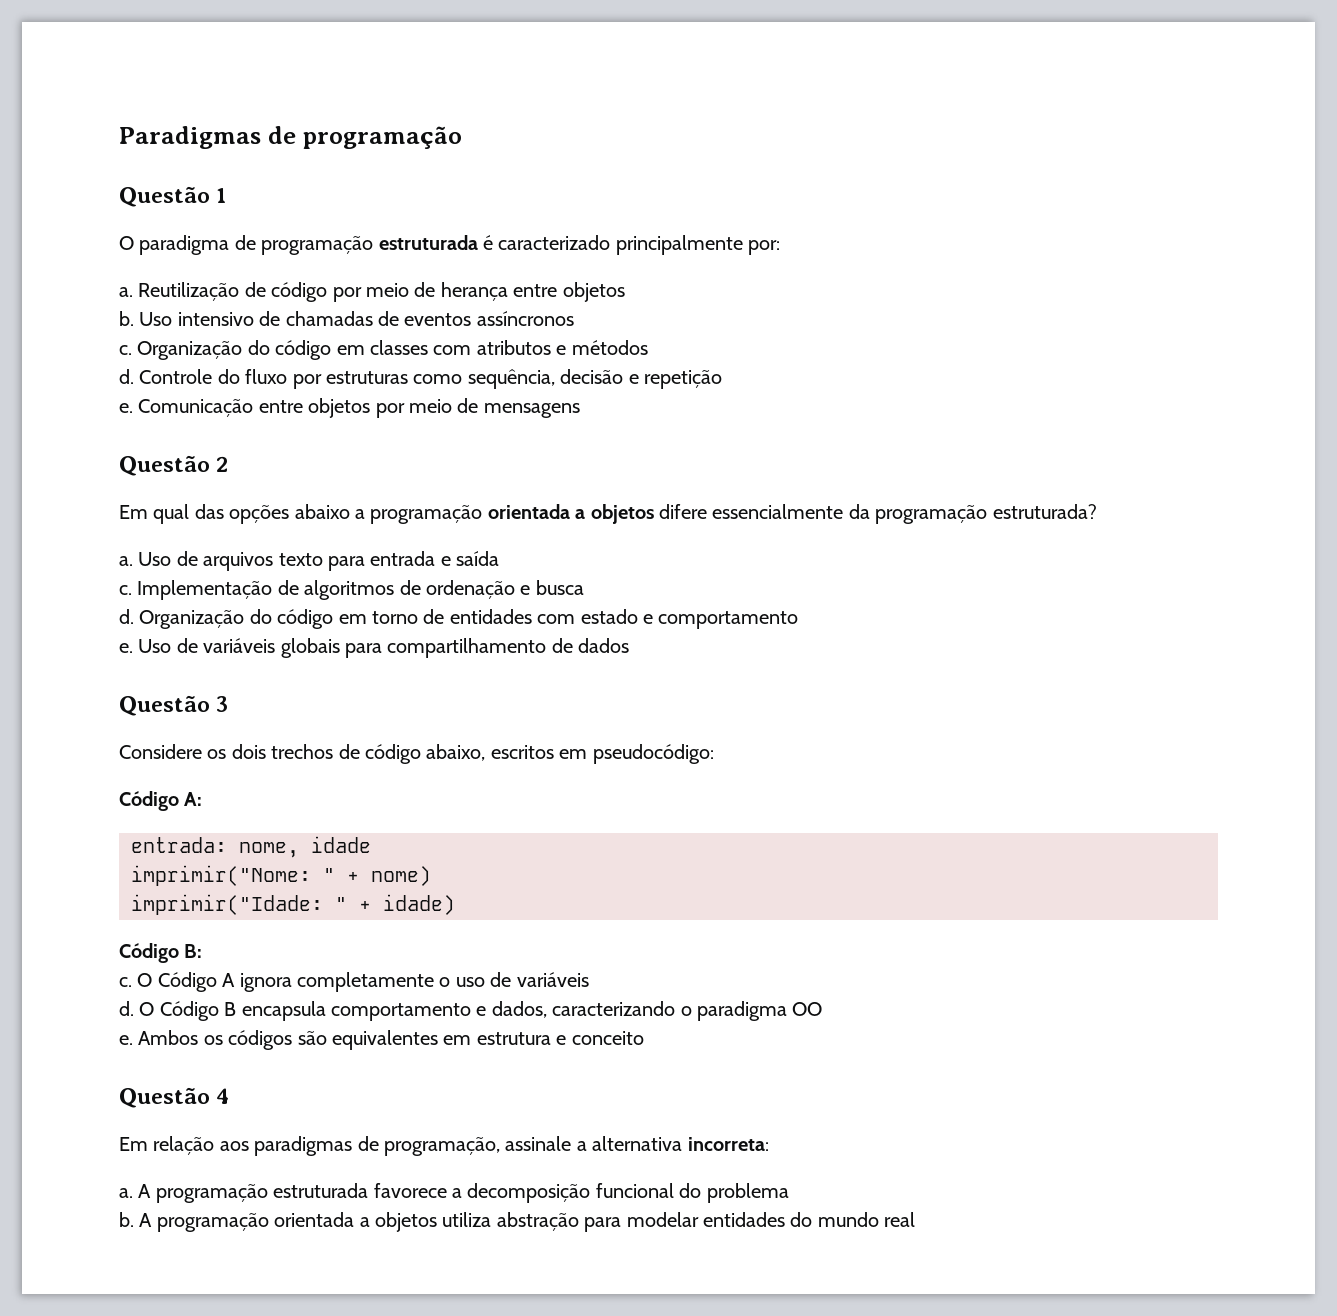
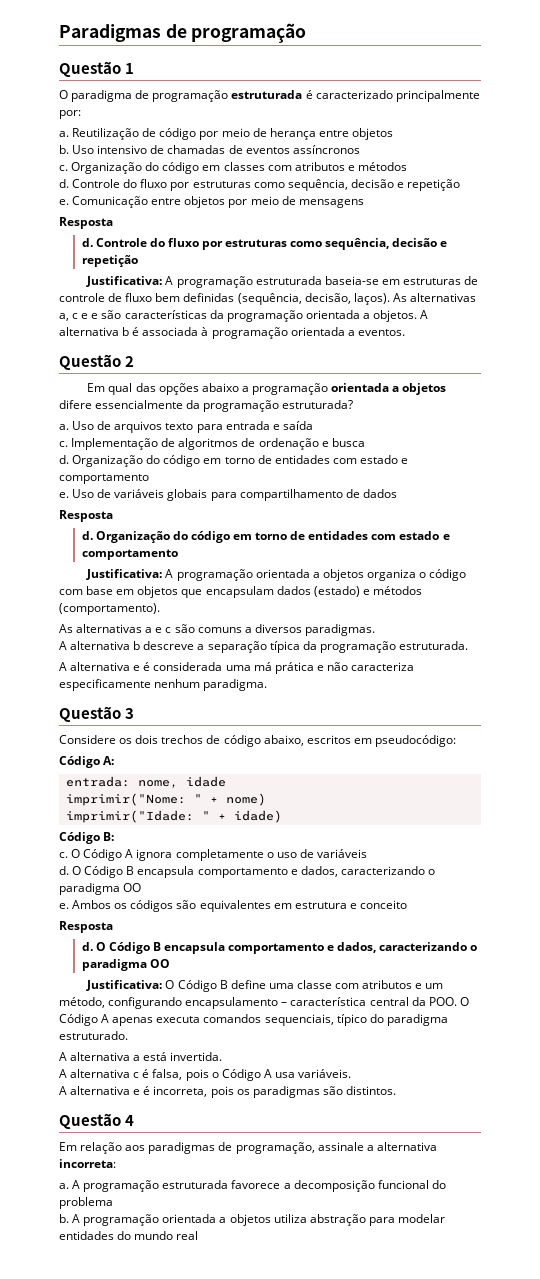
  Comunicação entre objetos por meio de mensagens
+ Resposta
+ d. Controle do fluxo por estruturas como sequência, decisão e repetição
+ Justificativa: A programação estruturada baseia-se em estruturas de controle de fluxo bem definidas (sequência, decisão, laços). As alternativas a, c e e são características da programação orientada a objetos. A alternativa b é associada à programação orientada a eventos.
  Uso de variáveis globais para compartilhamento de dados
+ Resposta
+ d. Organização do código em torno de entidades com estado e comportamento
+ Justificativa: A programação orientada a objetos organiza o código com base em objetos que encapsulam dados (estado) e métodos (comportamento).
+ As alternativas a e c são comuns a diversos paradigmas.
+ A alternativa b descreve a separação típica da programação estruturada.
+ A alternativa e é considerada uma má prática e não caracteriza especificamente nenhum paradigma.
  Ambos os códigos são equivalentes em estrutura e conceito
+ Resposta
+ d. O Código B encapsula comportamento e dados, caracterizando o paradigma OO
+ Justificativa: O Código B define uma classe com atributos e um método, configurando encapsulamento – característica central da POO. O Código A apenas executa comandos sequenciais, típico do paradigma estruturado.
+ A alternativa a está invertida.
+ A alternativa c é falsa, pois o Código A usa variáveis.
+ A alternativa e é incorreta, pois os paradigmas são distintos.

